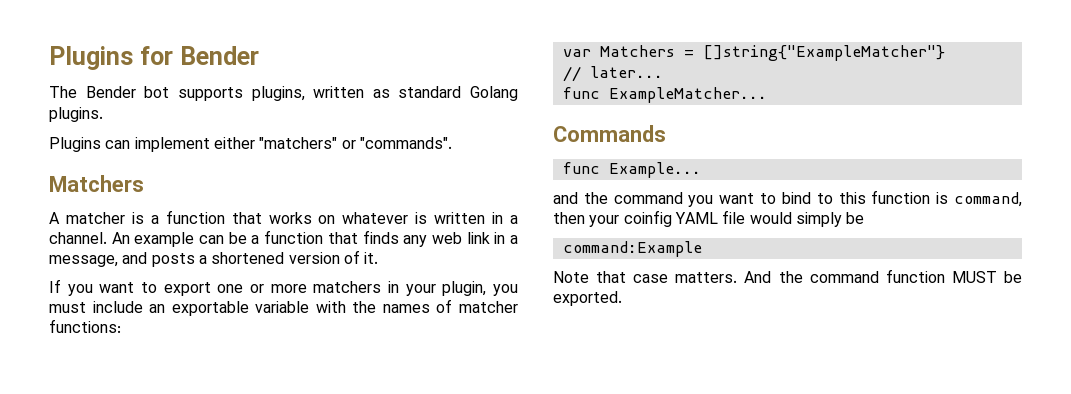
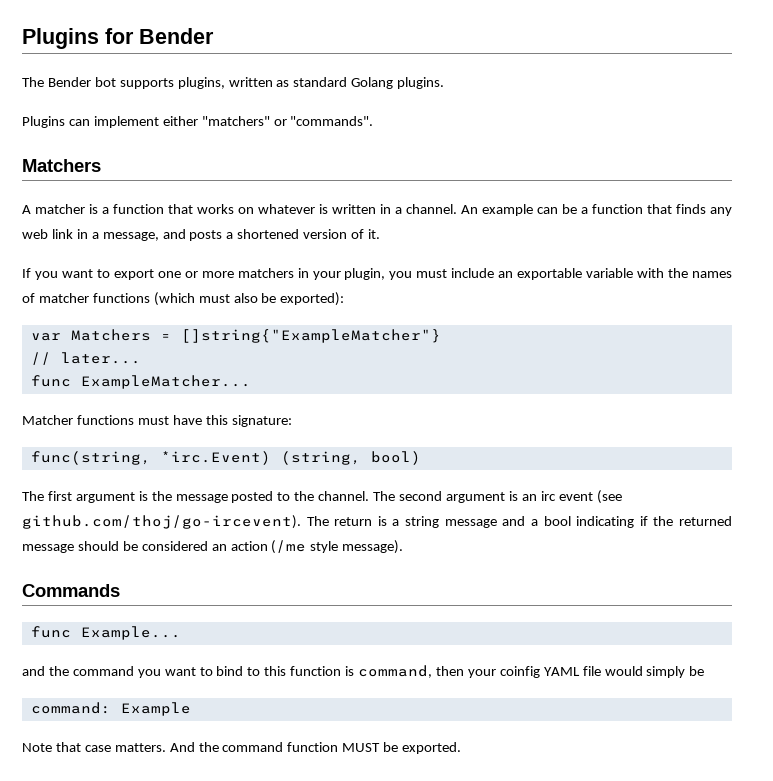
- If you want to export one or more matchers in your plugin, you must include an exportable variable with the names of matcher functions:
+ If you want to export one or more matchers in your plugin, you must include an exportable variable with the names of matcher functions (which must also be exported):
+ Matcher functions must have this signature:
+ func(string, *irc.Event) (string, bool)
+ The first argument is the message posted to the channel. The second argument is an irc event (see github.com/thoj/go-ircevent). The return is a string message and a bool indicating if the returned message should be considered an action (/me style message).
- command:Example
+ command: Example

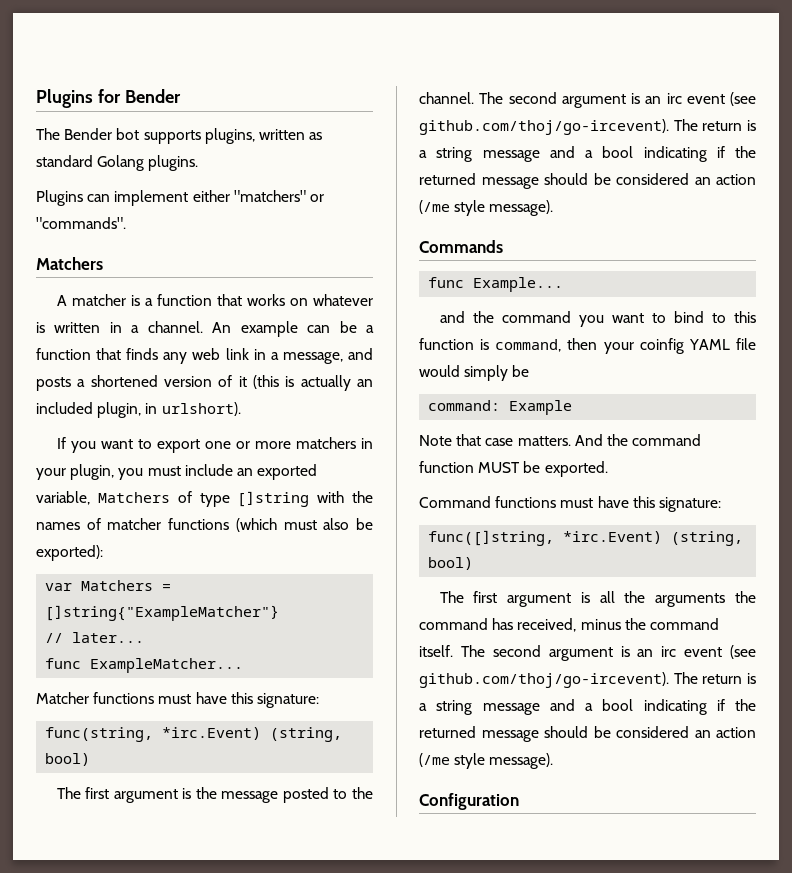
- An example can be a function that finds any web link in a message, and posts a shortened version of it.
+ An example can be a function that finds any web link in a message, and posts a shortened version of it (this is actually an included plugin, in urlshort).
- If you want to export one or more matchers in your plugin, you must include an exportable variable with the names of matcher functions (which must also be exported):
+ If you want to export one or more matchers in your plugin, you must include an exported variable, Matchers of type []string with the names of matcher functions (which must also be exported):
+ Command functions must have this signature:
+ func([]string, *irc.Event) (string, bool)
+ The first argument is all the arguments the command has received, minus the command itself. The second argument is an irc event (see github.com/thoj/go-ircevent). The return is a string message and a bool indicating if the returned message should be considered an action (/me style message).
+ Configuration

